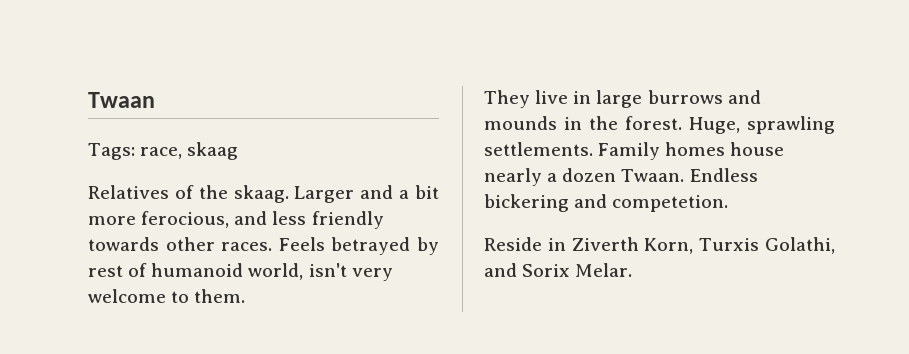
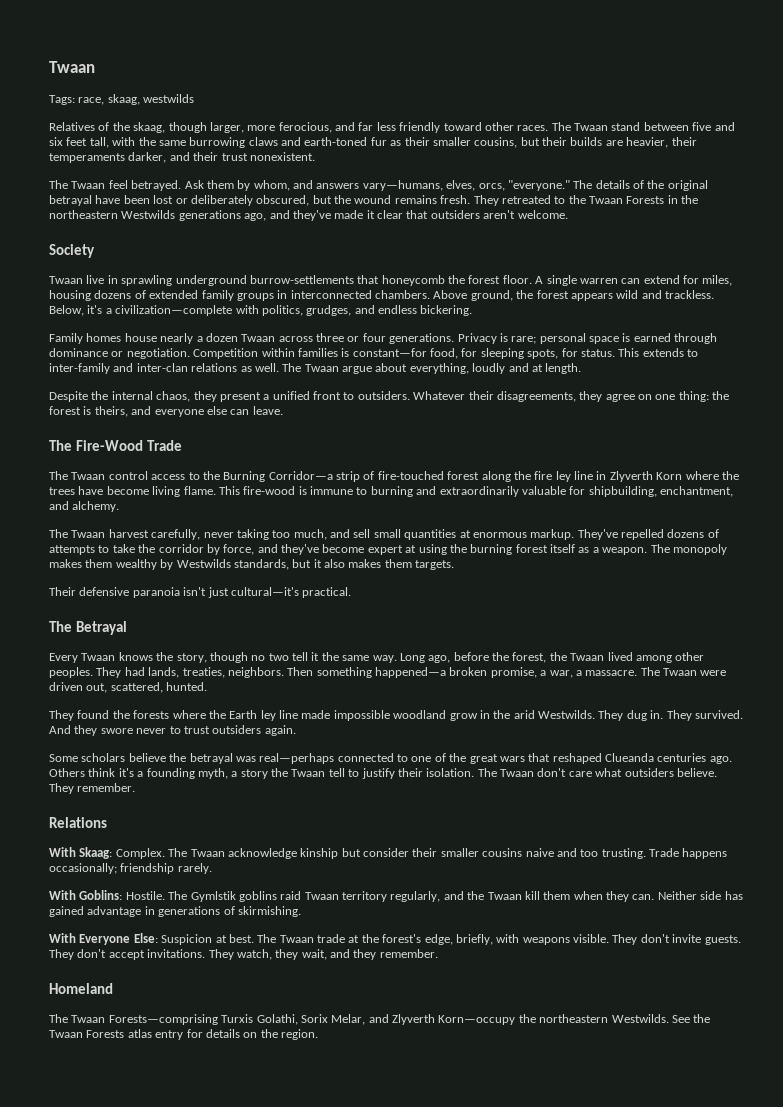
- Tags: race, skaag
+ Tags: race, skaag, westwilds
- Relatives of the skaag. Larger and a bit more ferocious, and less friendly towards other races.
+ Relatives of the skaag, though larger, more ferocious, and far less friendly toward other races.
- Feels betrayed by rest of humanoid world, isn't very welcome to them.
- They live in large burrows and mounds in the forest. Huge, sprawling settlements. Family homes house nearly a dozen Twaan. Endless bickering and competetion.
- Reside in Ziverth Korn, Turxis Golathi, and Sorix Melar.
+ The Twaan stand between five and six feet tall, with the same burrowing claws and earth-toned fur as their smaller cousins, but their builds are heavier, their temperaments darker, and their trust nonexistent.
+ The Twaan feel betrayed. Ask them by whom, and answers vary—humans, elves, orcs, "everyone." The details of the original betrayal have been lost or deliberately obscured, but the wound remains fresh. They retreated to the Twaan Forests in the northeastern Westwilds generations ago, and they've made it clear that outsiders aren't welcome.
+ Society
+ Twaan live in sprawling underground burrow-settlements that honeycomb the forest floor. A single warren can extend for miles, housing dozens of extended family groups in interconnected chambers. Above ground, the forest appears wild and trackless. Below, it's a civilization—complete with politics, grudges, and endless bickering.
+ Family homes house nearly a dozen Twaan across three or four generations. Privacy is rare; personal space is earned through dominance or negotiation. Competition within families is constant—for food, for sleeping spots, for status. This extends to inter-family and inter-clan relations as well. The Twaan argue about everything, loudly and at length.
+ Despite the internal chaos, they present a unified front to outsiders. Whatever their disagreements, they agree on one thing: the forest is theirs, and everyone else can leave.
+ The Fire-Wood Trade
+ The Twaan control access to the Burning Corridor—a strip of fire-touched forest along the fire ley line in Zlyverth Korn where the trees have become living flame. This fire-wood is immune to burning and extraordinarily valuable for shipbuilding, enchantment, and alchemy.
+ The Twaan harvest carefully, never taking too much, and sell small quantities at enormous markup. They've repelled dozens of attempts to take the corridor by force, and they've become expert at using the burning forest itself as a weapon. The monopoly makes them wealthy by Westwilds standards, but it also makes them targets.
+ Their defensive paranoia isn't just cultural—it's practical.
+ The Betrayal
+ Every Twaan knows the story, though no two tell it the same way. Long ago, before the forest, the Twaan lived among other peoples. They had lands, treaties, neighbors. Then something happened—a broken promise, a war, a massacre. The Twaan were driven out, scattered, hunted.
+ They found the forests where the Earth ley line made impossible woodland grow in the arid Westwilds. They dug in. They survived. And they swore never to trust outsiders again.
+ Some scholars believe the betrayal was real—perhaps connected to one of the great wars that reshaped Clueanda centuries ago. Others think it's a founding myth, a story the Twaan tell to justify their isolation. The Twaan don't care what outsiders believe. They remember.
+ Relations
+ With Skaag: Complex. The Twaan acknowledge kinship but consider their smaller cousins naive and too trusting. Trade happens occasionally; friendship rarely.
+ With Goblins: Hostile. The Gymlstik goblins raid Twaan territory regularly, and the Twaan kill them when they can. Neither side has gained advantage in generations of skirmishing.
+ With Everyone Else: Suspicion at best. The Twaan trade at the forest's edge, briefly, with weapons visible. They don't invite guests. They don't accept invitations. They watch, they wait, and they remember.
+ Homeland
+ The Twaan Forests—comprising Turxis Golathi, Sorix Melar, and Zlyverth Korn—occupy the northeastern Westwilds. See the Twaan Forests atlas entry for details on the region.

